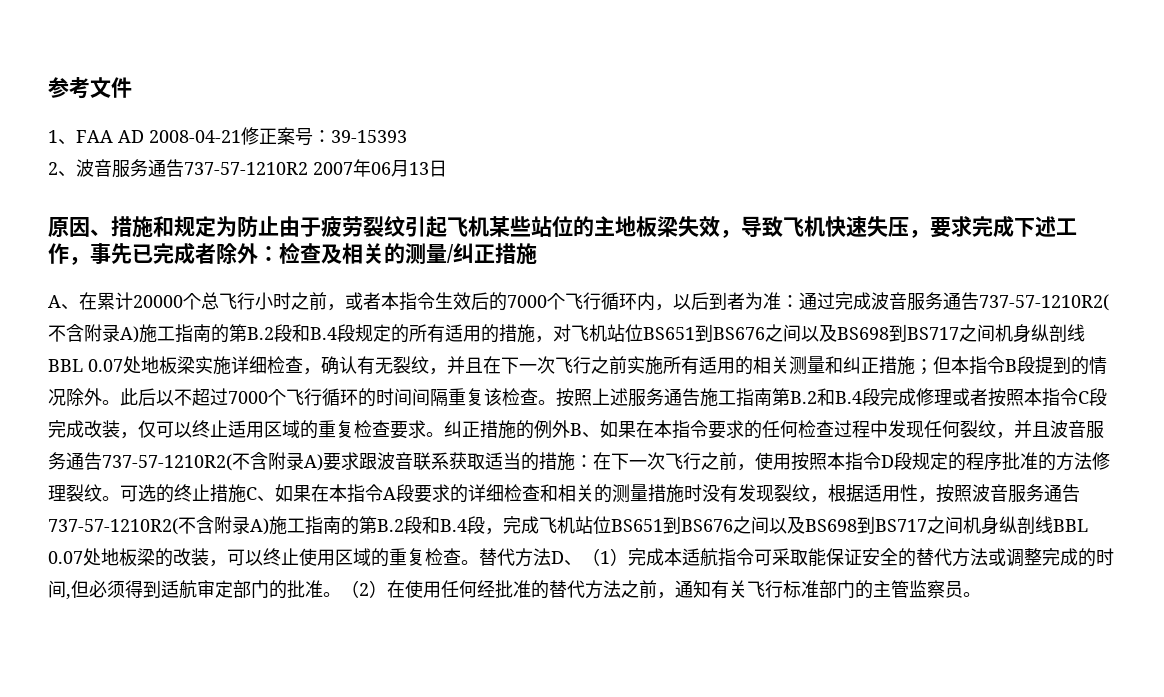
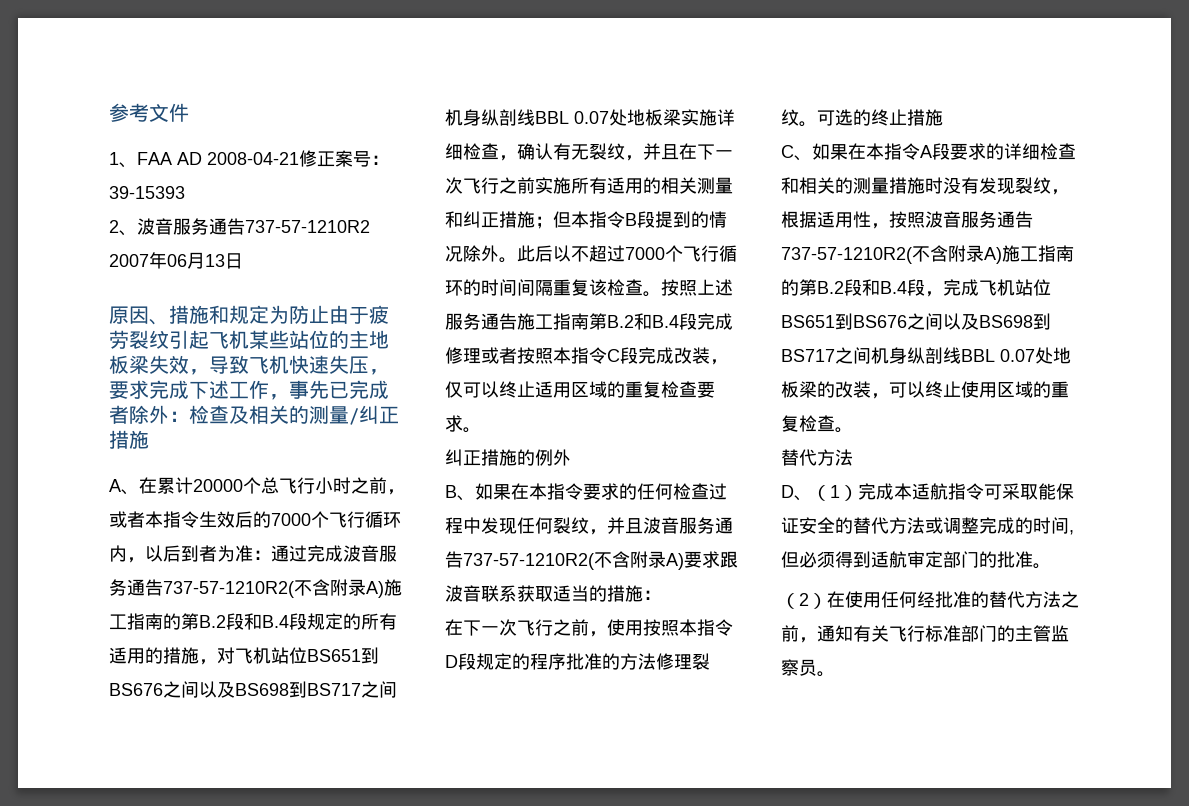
- 按照上述服务通告施工指南第B.2和B.4段完成修理或者按照本指令C段完成改装，仅可以终止适用区域的重复检查要求。纠正措施的例外B、如果在本指令要求的任何检查过程中发现任何裂纹，并且波音服务通告737-57-1210R2(不含附录A)要求跟波音联系获取适当的措施：在下一次飞行之前，使用按照本指令D段规定的程序批准的方法修理裂纹。
+ 按照上述服务通告施工指南第B.2和B.4段完成修理或者按照本指令C段完成改装，仅可以终止适用区域的重复检查要求。
+ 纠正措施的例外
+ B、如果在本指令要求的任何检查过程中发现任何裂纹，并且波音服务通告737-57-1210R2(不含附录A)要求跟波音联系获取适当的措施：
+ 在下一次飞行之前，使用按照本指令D段规定的程序批准的方法修理裂纹。
- 可选的终止措施C、如果在本指令A段要求的详细检查和相关的测量措施时没有发现裂纹，根据适用性，按照波音服务通告737-57-1210R2(不含附录A)施工指南的第B.2段和B.4段，完成飞机站位BS651到BS676之间以及BS698到BS717之间机身纵剖线BBL 0.07处地板梁的改装，可以终止使用区域的重复检查。替代方法D、（1）完成本适航指令可采取能保证安全的替代方法或调整完成的时间,但必须得到适航审定部门的批准。（2）在使用任何经批准的替代方法之前，通知有关飞行标准部门的主管监察员。
+ 可选的终止措施
+ C、如果在本指令A段要求的详细检查和相关的测量措施时没有发现裂纹，根据适用性，按照波音服务通告737-57-1210R2(不含附录A)施工指南的第B.2段和B.4段，完成飞机站位BS651到BS676之间以及BS698到BS717之间机身纵剖线BBL 0.07处地板梁的改装，可以终止使用区域的重复检查。
+ 替代方法
+ D、（1）完成本适航指令可采取能保证安全的替代方法或调整完成的时间,但必须得到适航审定部门的批准。
+ （2）在使用任何经批准的替代方法之前，通知有关飞行标准部门的主管监察员。

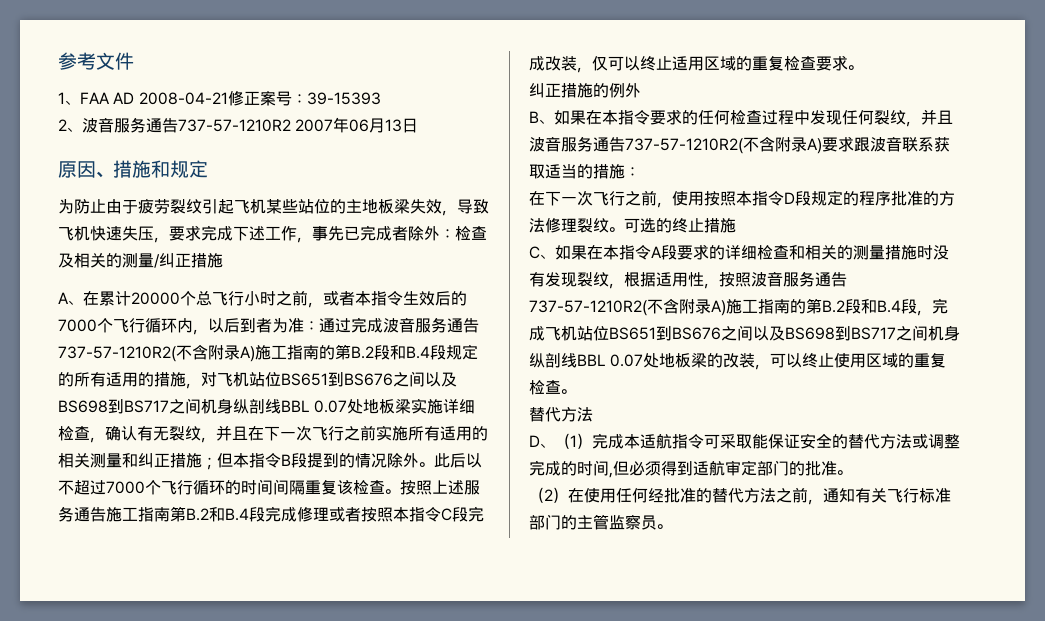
- 原因、措施和规定为防止由于疲劳裂纹引起飞机某些站位的主地板梁失效，导致飞机快速失压，要求完成下述工作，事先已完成者除外：检查及相关的测量/纠正措施
+ 原因、措施和规定
+ 为防止由于疲劳裂纹引起飞机某些站位的主地板梁失效，导致飞机快速失压，要求完成下述工作，事先已完成者除外：检查及相关的测量/纠正措施

